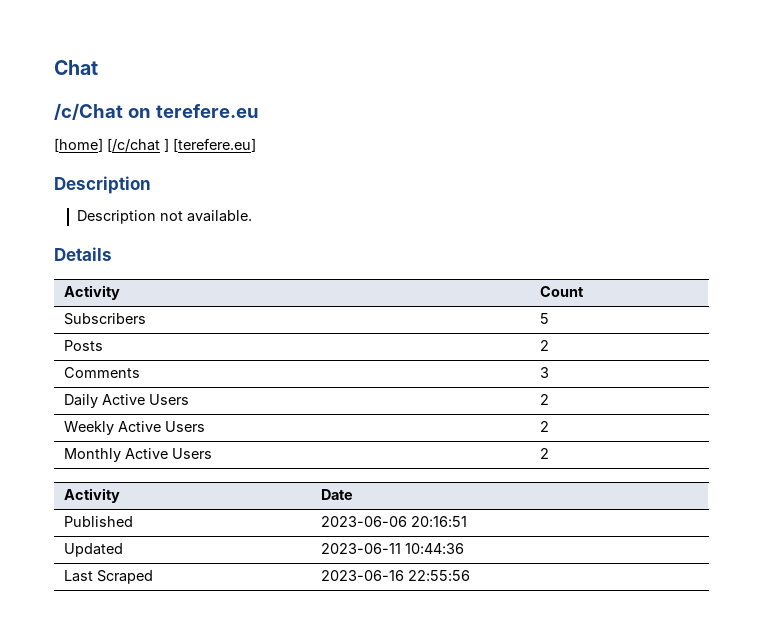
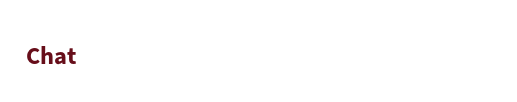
- /c/Chat on terefere.eu
- [home] [/c/chat ] [terefere.eu]
- Description
- Description not available.
- Details
- Activity | Count
- Subscribers | 5
- Posts | 2
- Comments | 3
- Daily Active Users | 2
- Weekly Active Users | 2
- Monthly Active Users | 2
- Activity | Date
- Published | 2023-06-06 20:16:51
- Updated | 2023-06-11 10:44:36
- Last Scraped | 2023-06-16 22:55:56

